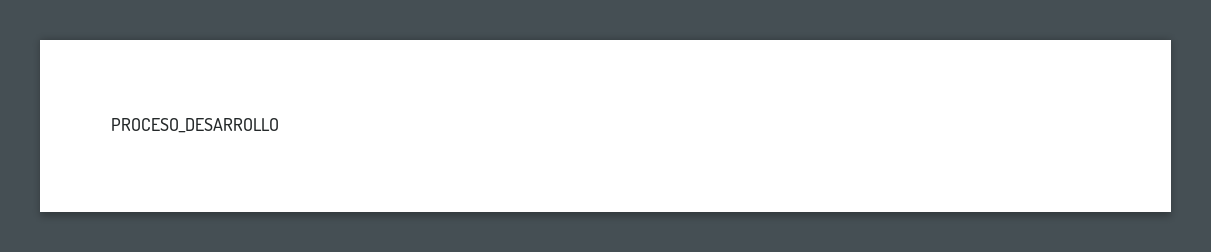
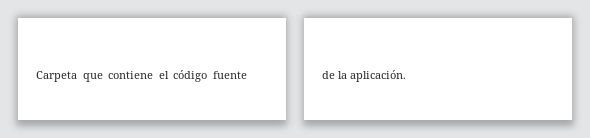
- PROCESO_DESARROLLO
+ Carpeta que contiene el código fuente de la aplicación.

